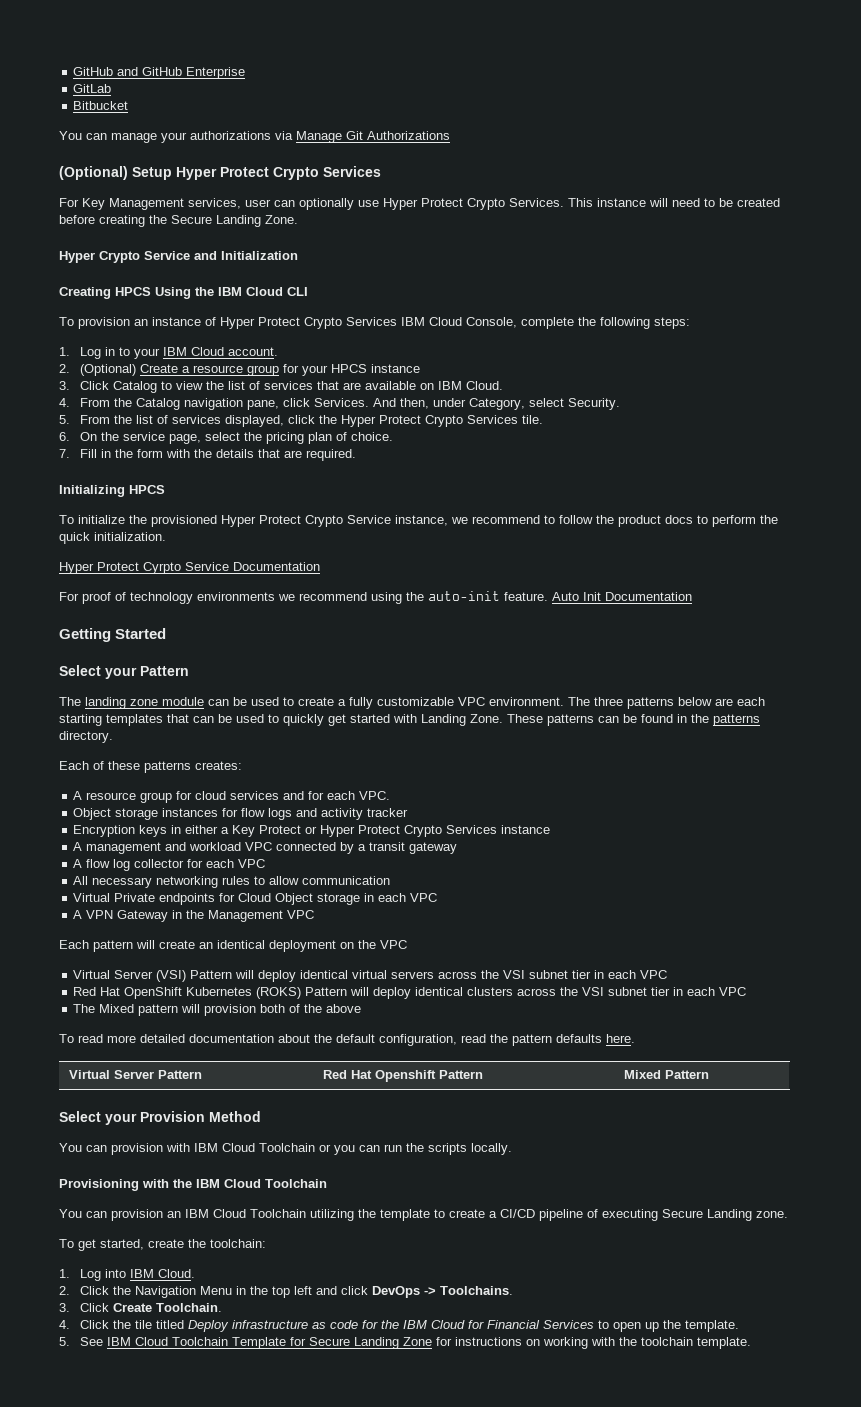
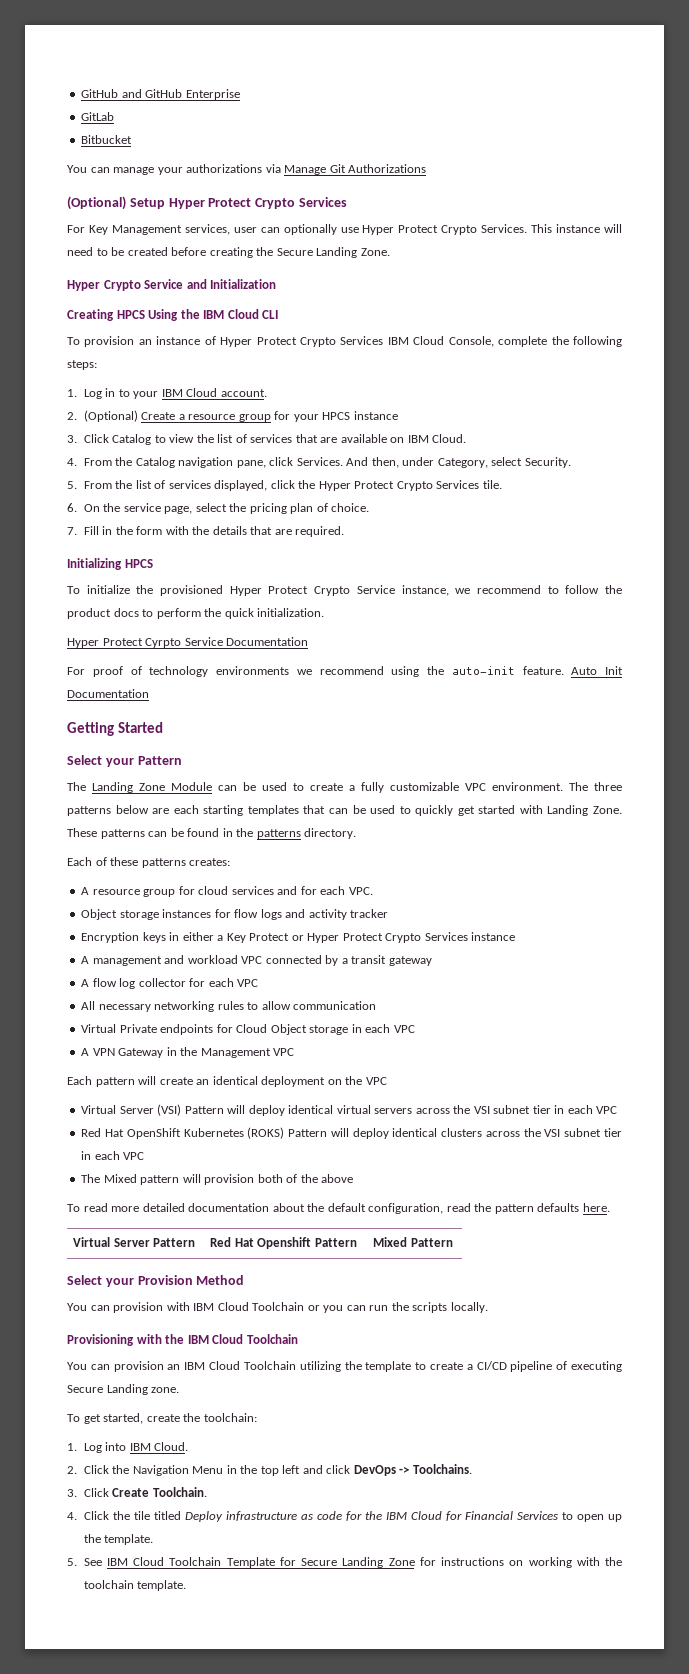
- The landing zone module can be used to create a fully customizable VPC environment.
+ The Landing Zone Module can be used to create a fully customizable VPC environment.

